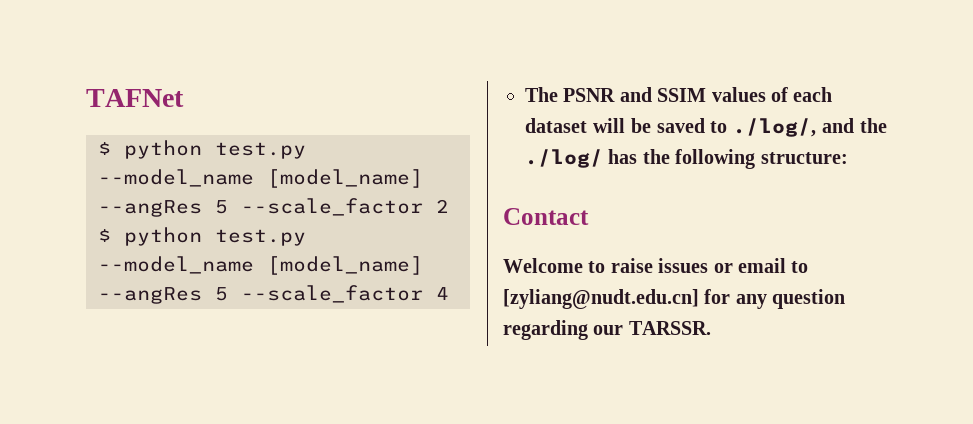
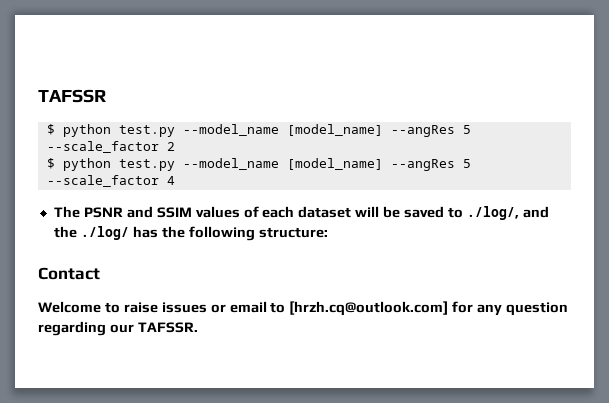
- TAFNet
+ TAFSSR
- Welcome to raise issues or email to [zyliang@nudt.edu.cn] for any question regarding our TARSSR.
+ Welcome to raise issues or email to [hrzh.cq@outlook.com] for any question regarding our TAFSSR.

